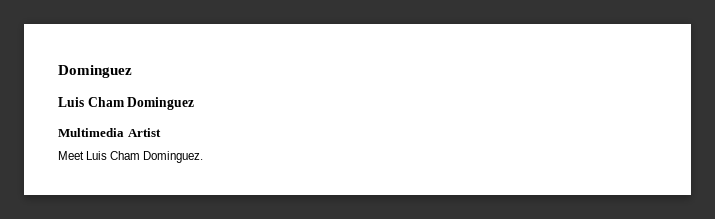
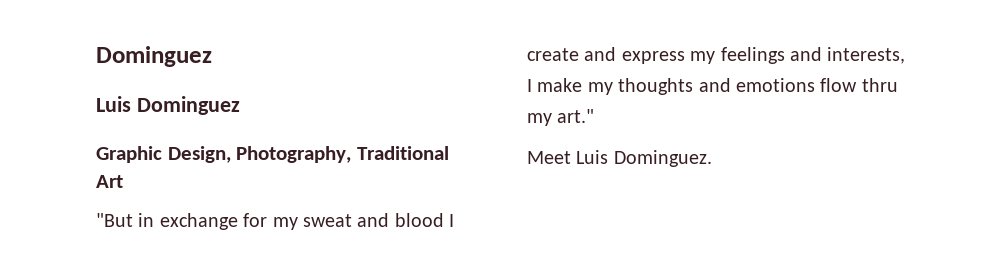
- Luis Cham Dominguez
- Multimedia Artist
+ Luis Dominguez
+ Graphic Design, Photography, Traditional Art
+ "But in exchange for my sweat and blood I create and express my feelings and interests, I make my thoughts and emotions flow thru my art."
- Meet Luis Cham Dominguez.
+ Meet Luis Dominguez.

